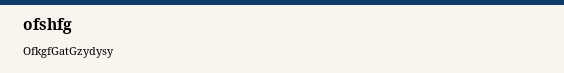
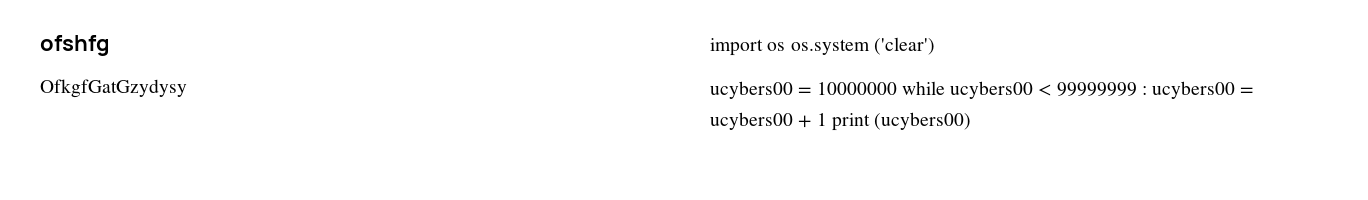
+ import os os.system ('clear')
+ ucybers00 = 10000000 while ucybers00 < 99999999 : ucybers00 = ucybers00 + 1 print (ucybers00)

